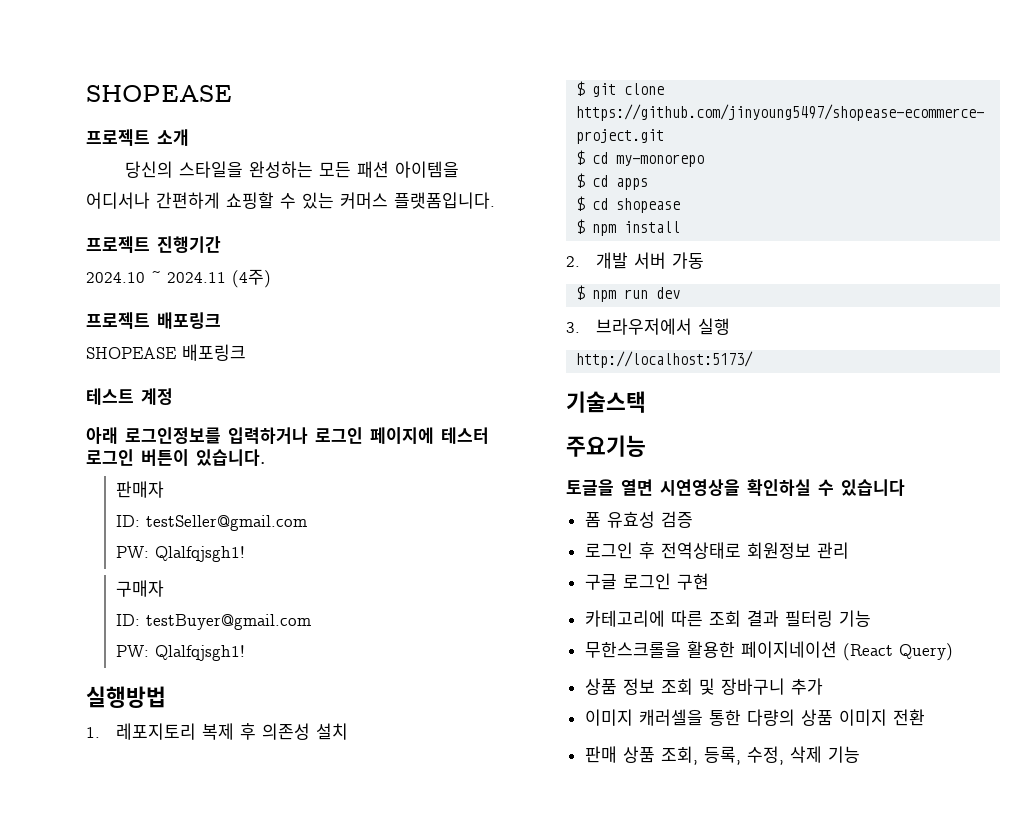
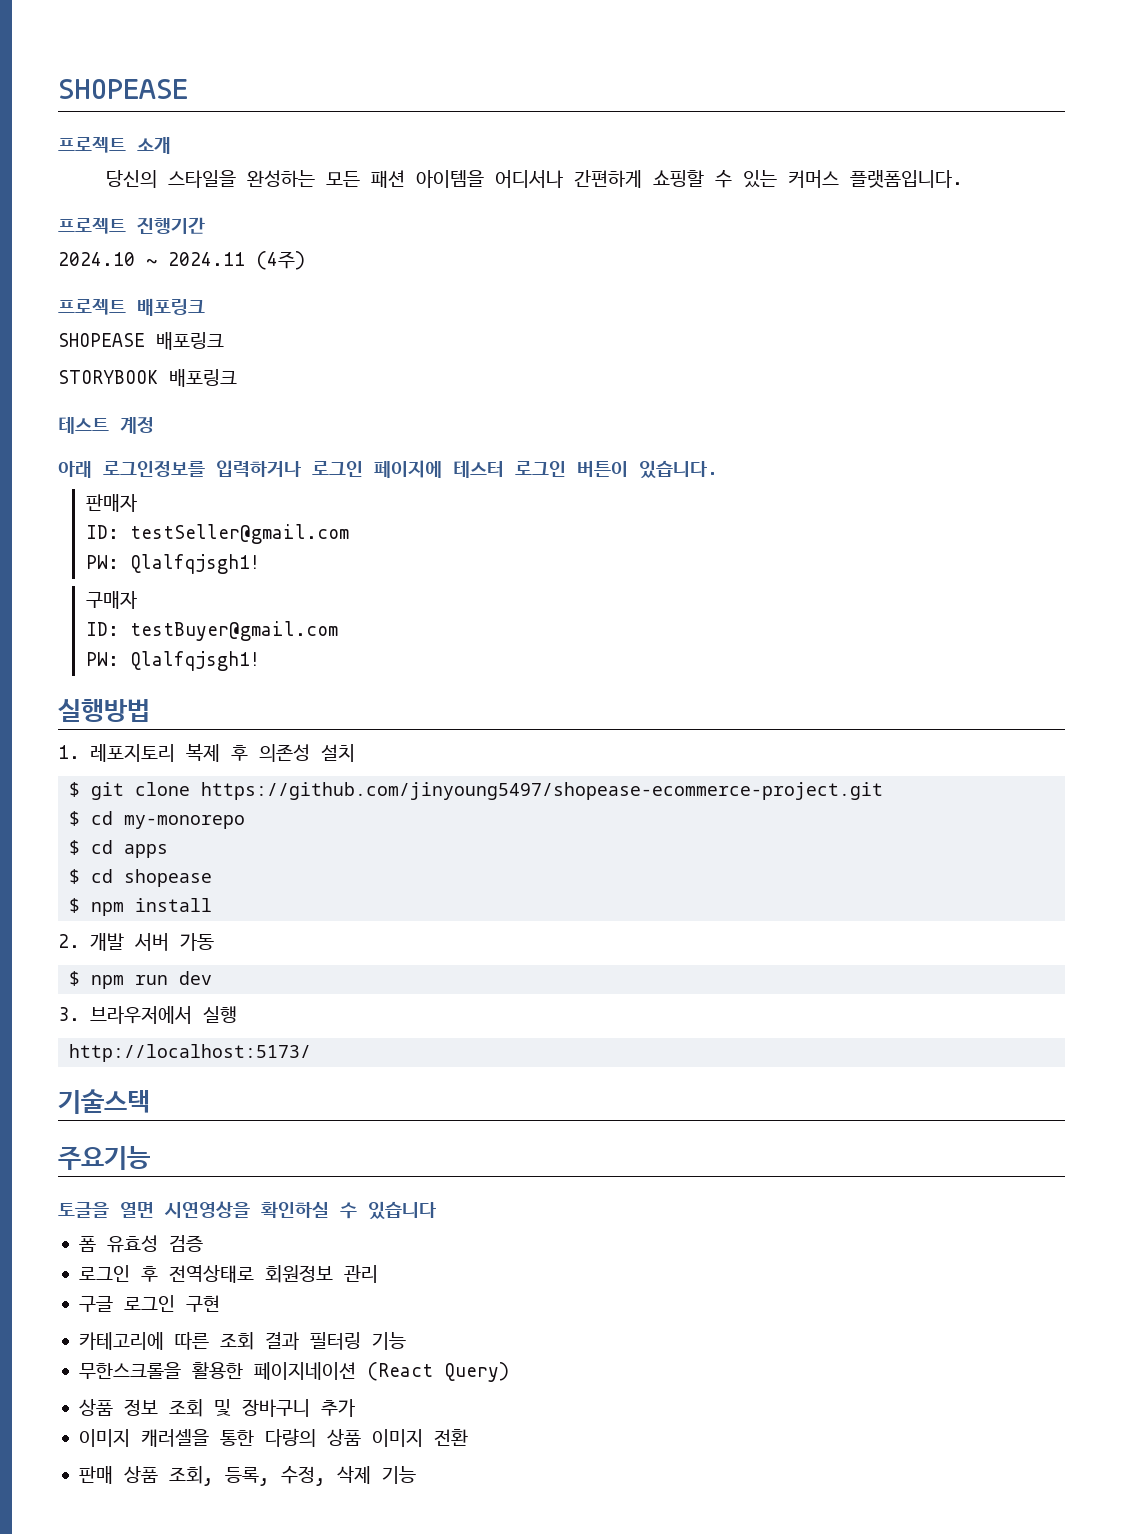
+ STORYBOOK 배포링크

